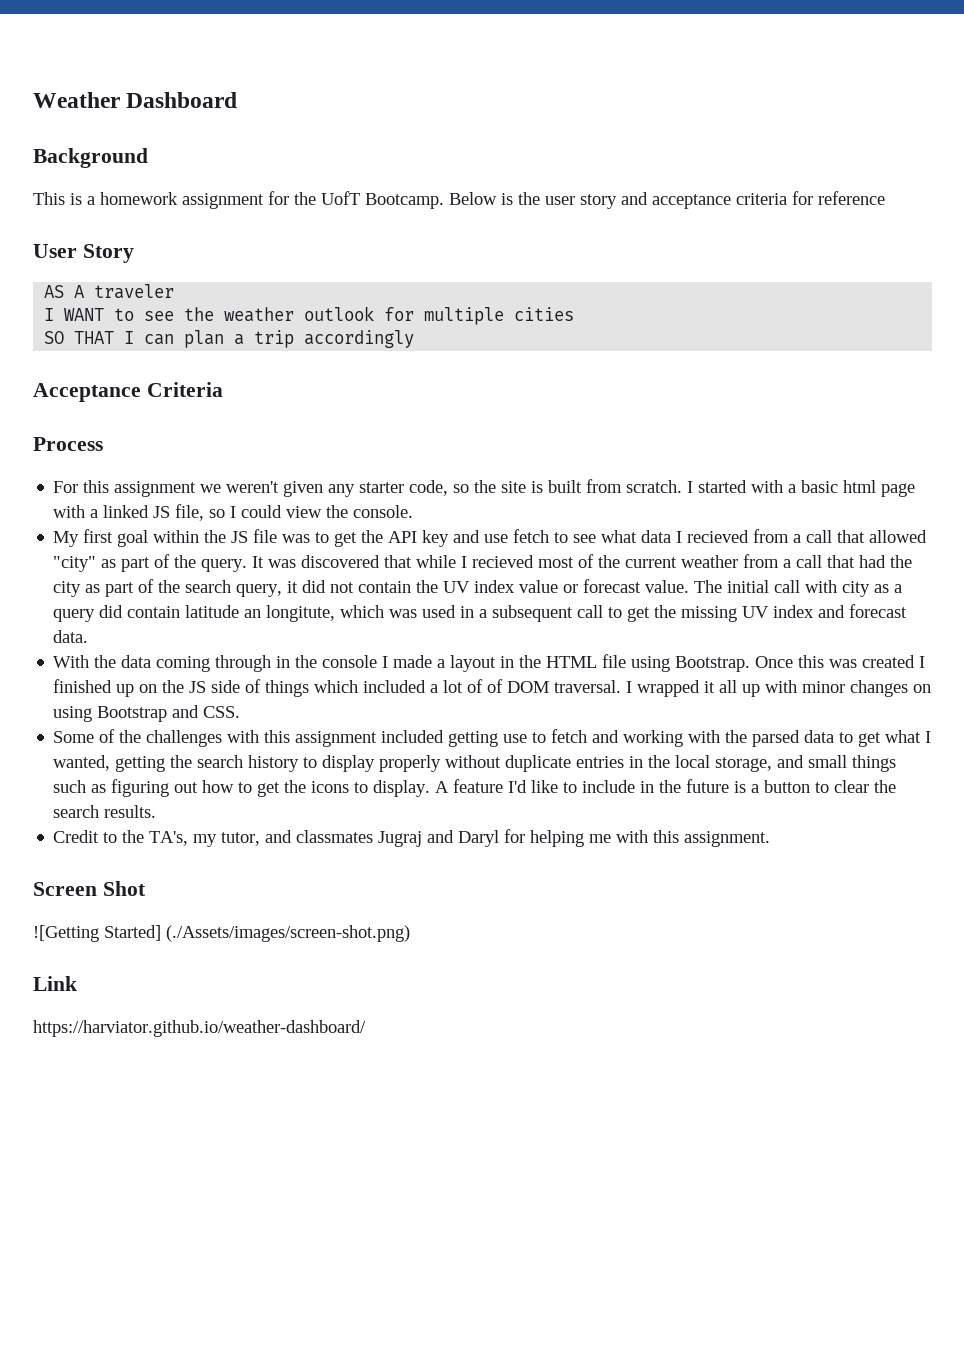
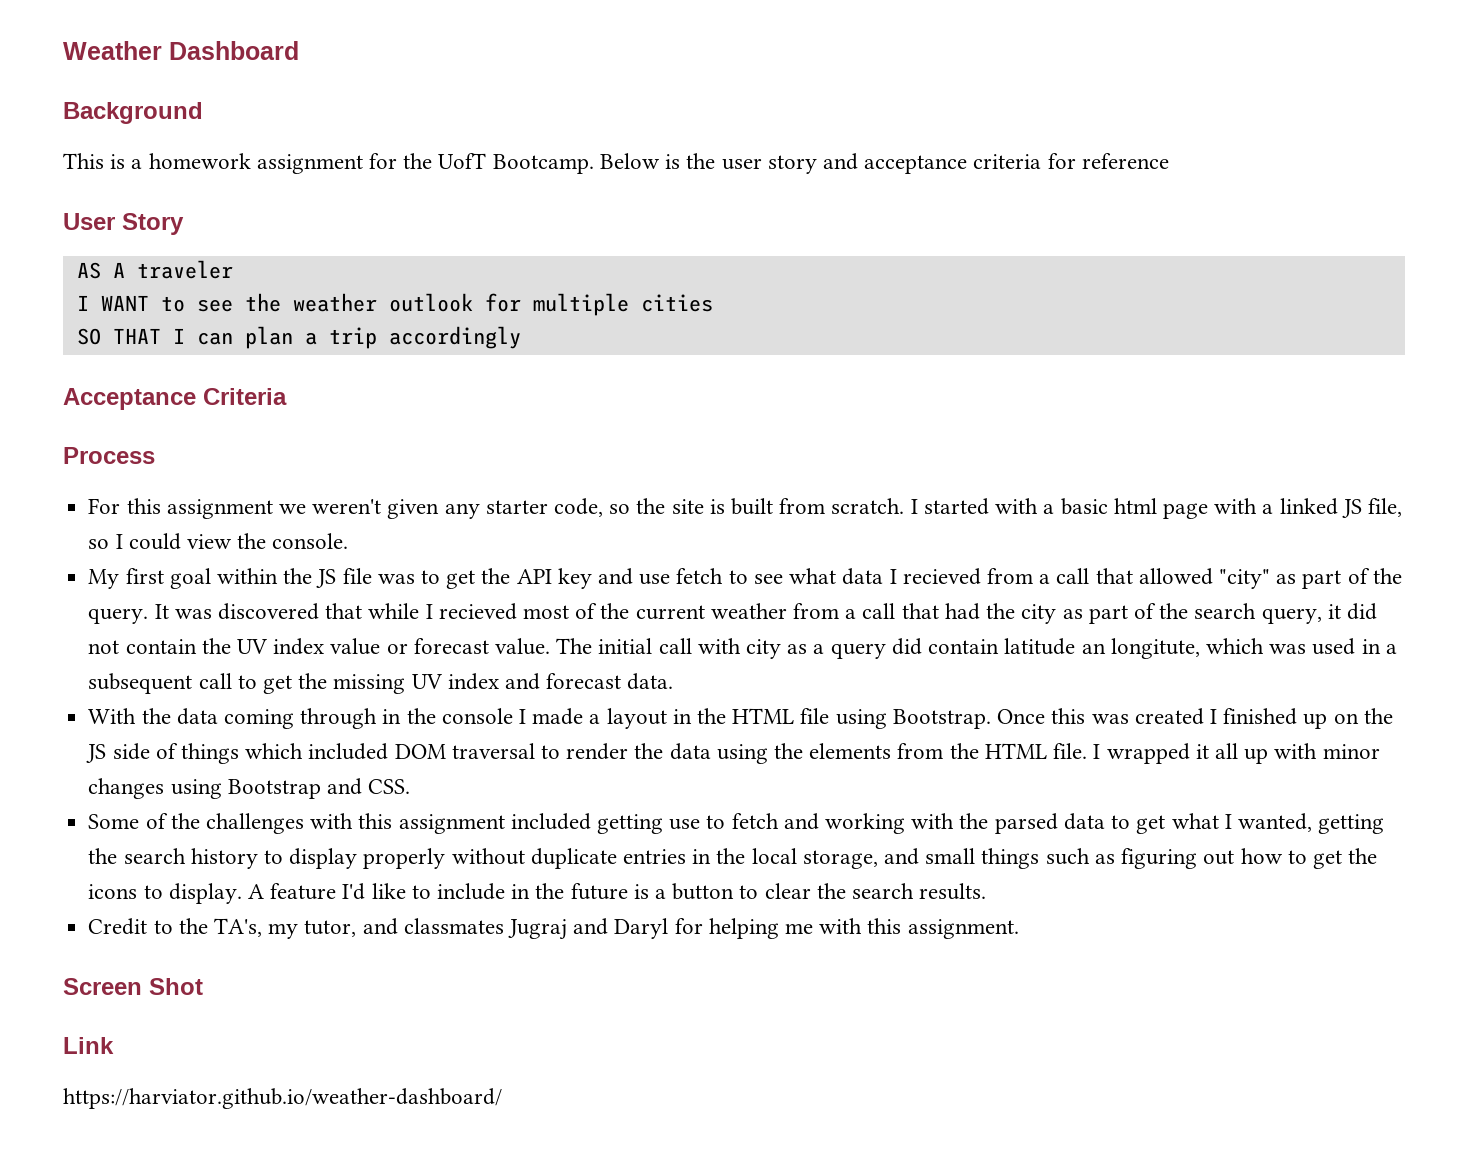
- Once this was created I finished up on the JS side of things which included a lot of of DOM traversal.
+ Once this was created I finished up on the JS side of things which included DOM traversal to render the data using the elements from the HTML file.
- I wrapped it all up with minor changes on using Bootstrap and CSS.
+ I wrapped it all up with minor changes using Bootstrap and CSS.
- ![Getting Started] (./Assets/images/screen-shot.png)

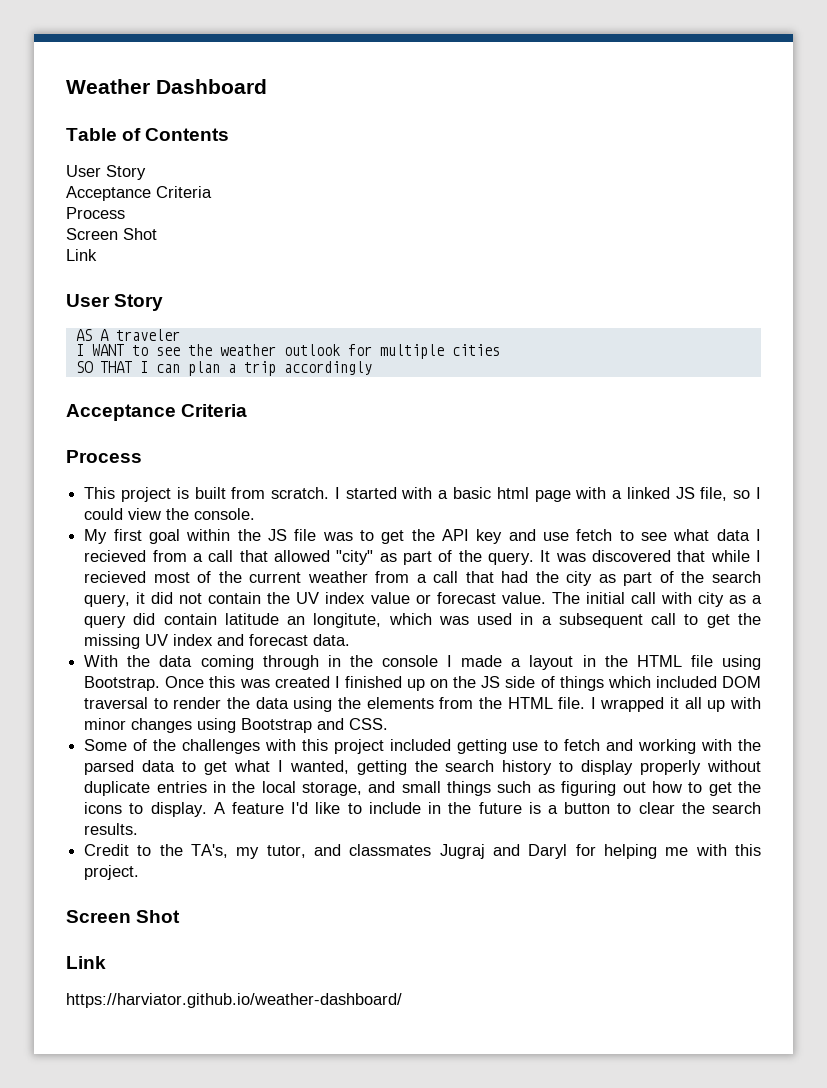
- Background
- This is a homework assignment for the UofT Bootcamp. Below is the user story and acceptance criteria for reference
+ Table of Contents
+ User Story
+ Acceptance Criteria
+ Process
+ Screen Shot
+ Link
- For this assignment we weren't given any starter code, so the site is built from scratch.
+ This project is built from scratch.
- Some of the challenges with this assignment included getting use to fetch and working with the parsed data to get what I wanted, getting the search history to display properly without duplicate entries in the local storage, and small things such as figuring out how to get the icons to display.
+ Some of the challenges with this project included getting use to fetch and working with the parsed data to get what I wanted, getting the search history to display properly without duplicate entries in the local storage, and small things such as figuring out how to get the icons to display.
- Credit to the TA's, my tutor, and classmates Jugraj and Daryl for helping me with this assignment.
+ Credit to the TA's, my tutor, and classmates Jugraj and Daryl for helping me with this project.

